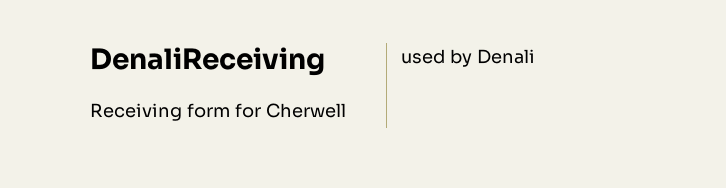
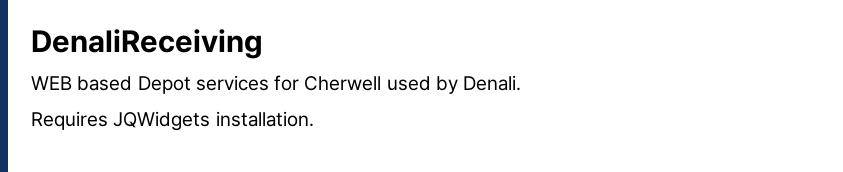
- Receiving form for Cherwell used by Denali
+ WEB based Depot services for Cherwell used by Denali.
+ Requires JQWidgets installation.

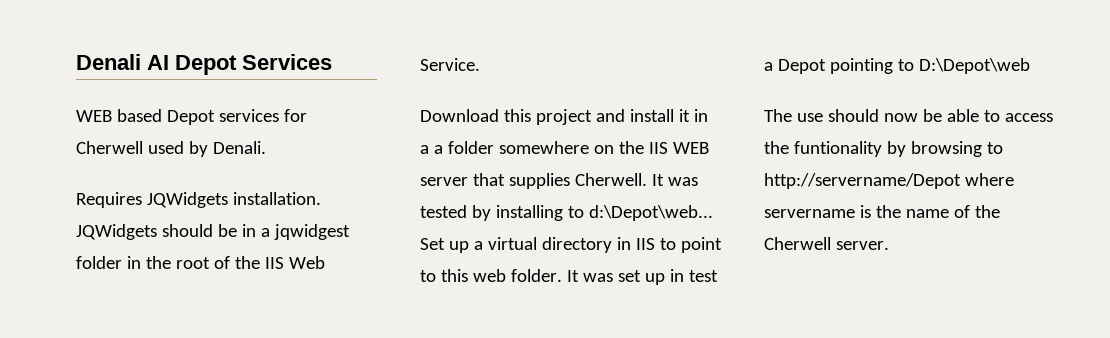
- DenaliReceiving
+ Denali AI Depot Services
+ JQWidgets should be in a jqwidgest folder in the root of the IIS Web Service.
+ Download this project and install it in a a folder somewhere on the IIS WEB server that supplies Cherwell. It was tested by installing to d:\Depot\web... Set up a virtual directory in IIS to point to this web folder. It was set up in test a Depot pointing to D:\Depot\web
+ The use should now be able to access the funtionality by browsing to http://servername/Depot where servername is the name of the Cherwell server.

